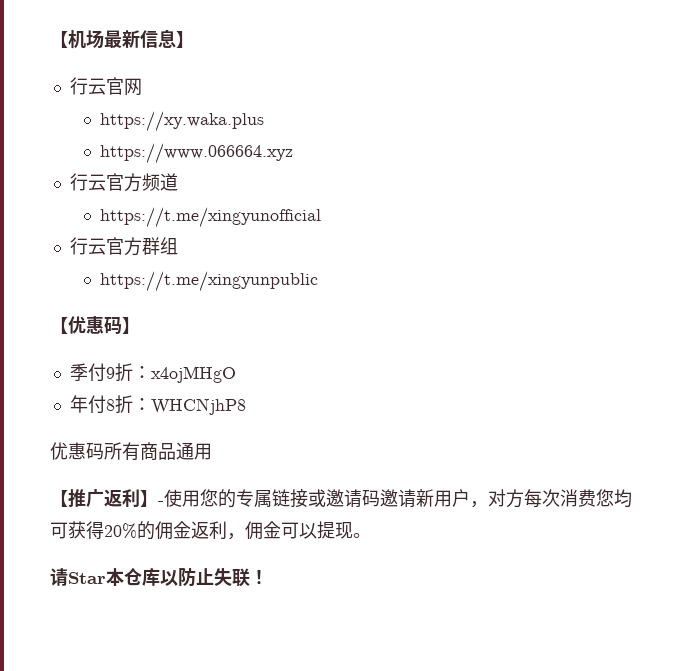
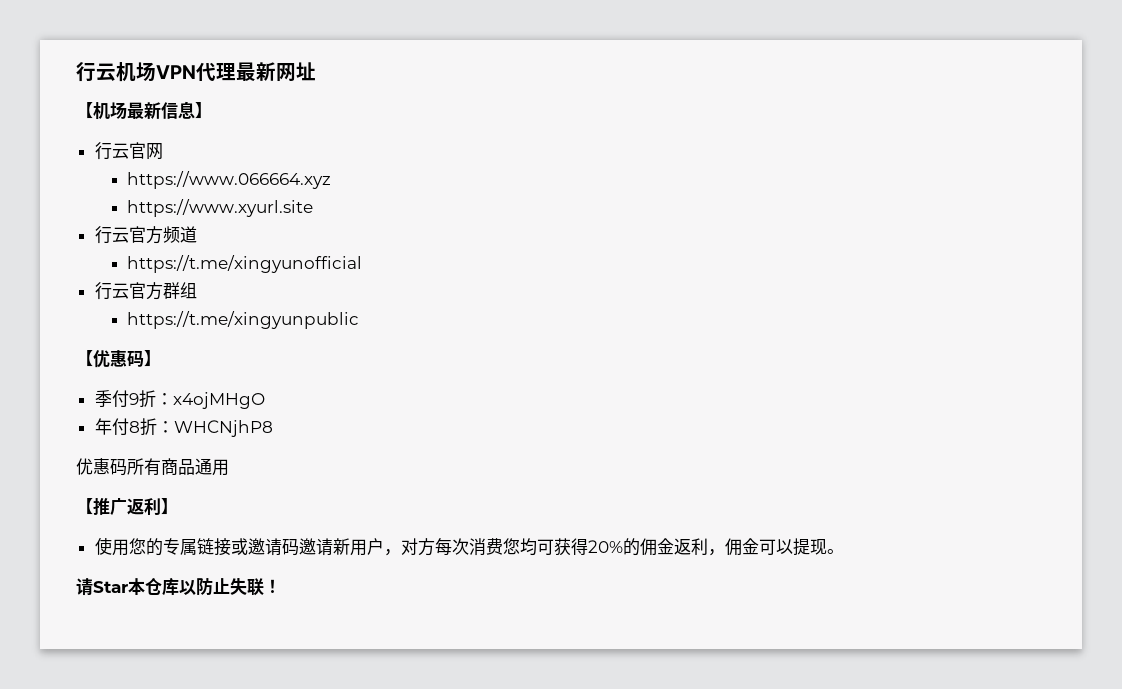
+ 行云机场VPN代理最新网址
- https://xy.waka.plus
  https://www.066664.xyz
+ https://www.xyurl.site
- 【推广返利】-使用您的专属链接或邀请码邀请新用户，对方每次消费您均可获得20%的佣金返利，佣金可以提现。
+ 【推广返利】
+ 使用您的专属链接或邀请码邀请新用户，对方每次消费您均可获得20%的佣金返利，佣金可以提现。

